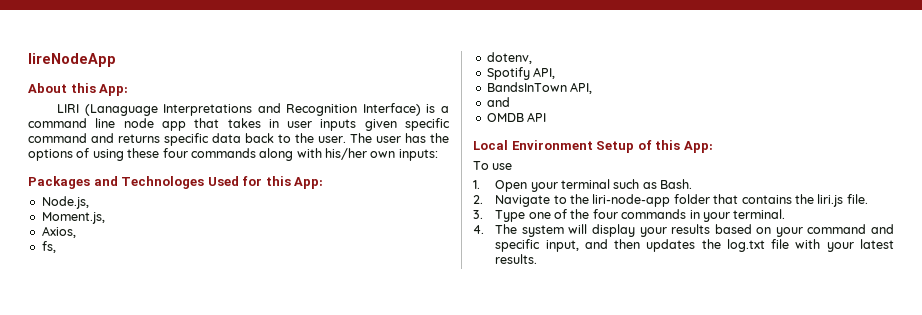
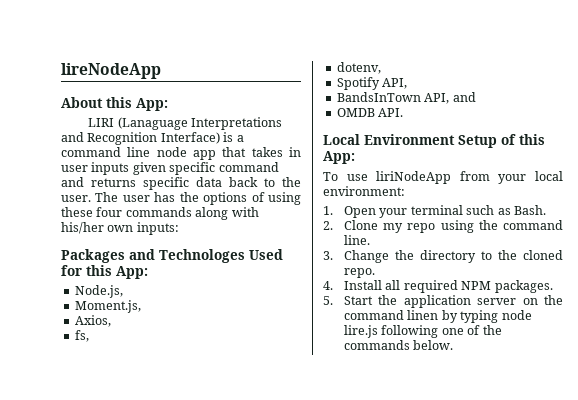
- BandsInTown API,
- and
+ BandsInTown API, and
- OMDB API
+ OMDB API.
- To use
+ To use liriNodeApp from your local environment:
- 2. Navigate to the liri-node-app folder that contains the liri.js file.
- 3. Type one of the four commands in your terminal.
- 4. The system will display your results based on your command and specific input, and then updates the log.txt file with your latest results.
+ 2. Clone my repo using the command line.
+ 3. Change the directory to the cloned repo.
+ 4. Install all required NPM packages.
+ 5. Start the application server on the command linen by typing node lire.js following one of the commands below.

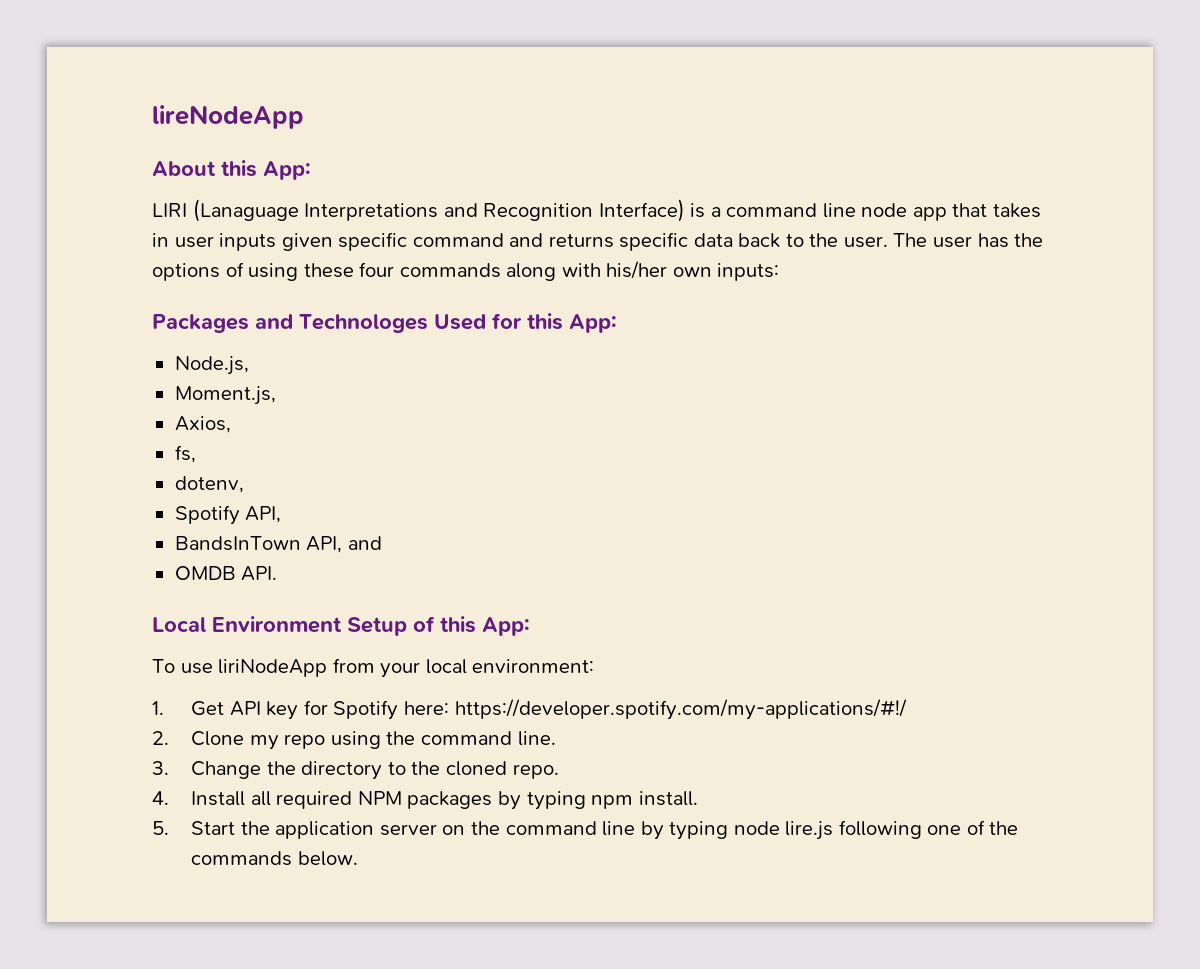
- 1. Open your terminal such as Bash.
+ 1. Get API key for Spotify here: https://developer.spotify.com/my-applications/#!/
- 4. Install all required NPM packages.
+ 4. Install all required NPM packages by typing npm install.
- 5. Start the application server on the command linen by typing node lire.js following one of the commands below.
+ 5. Start the application server on the command line by typing node lire.js following one of the commands below.

